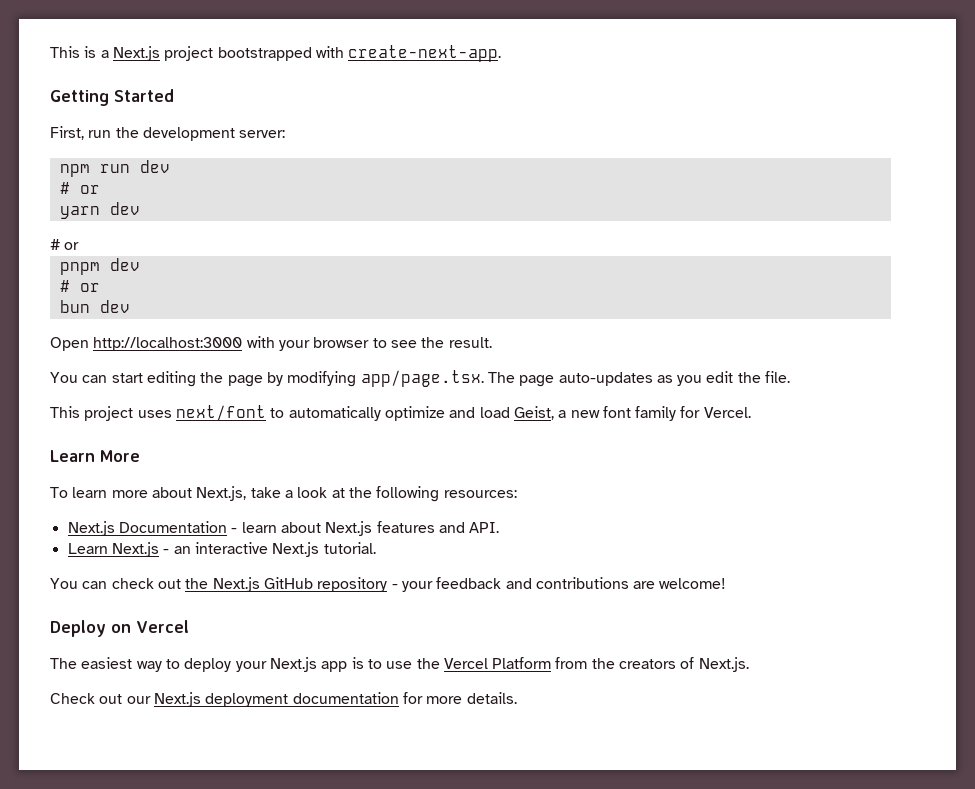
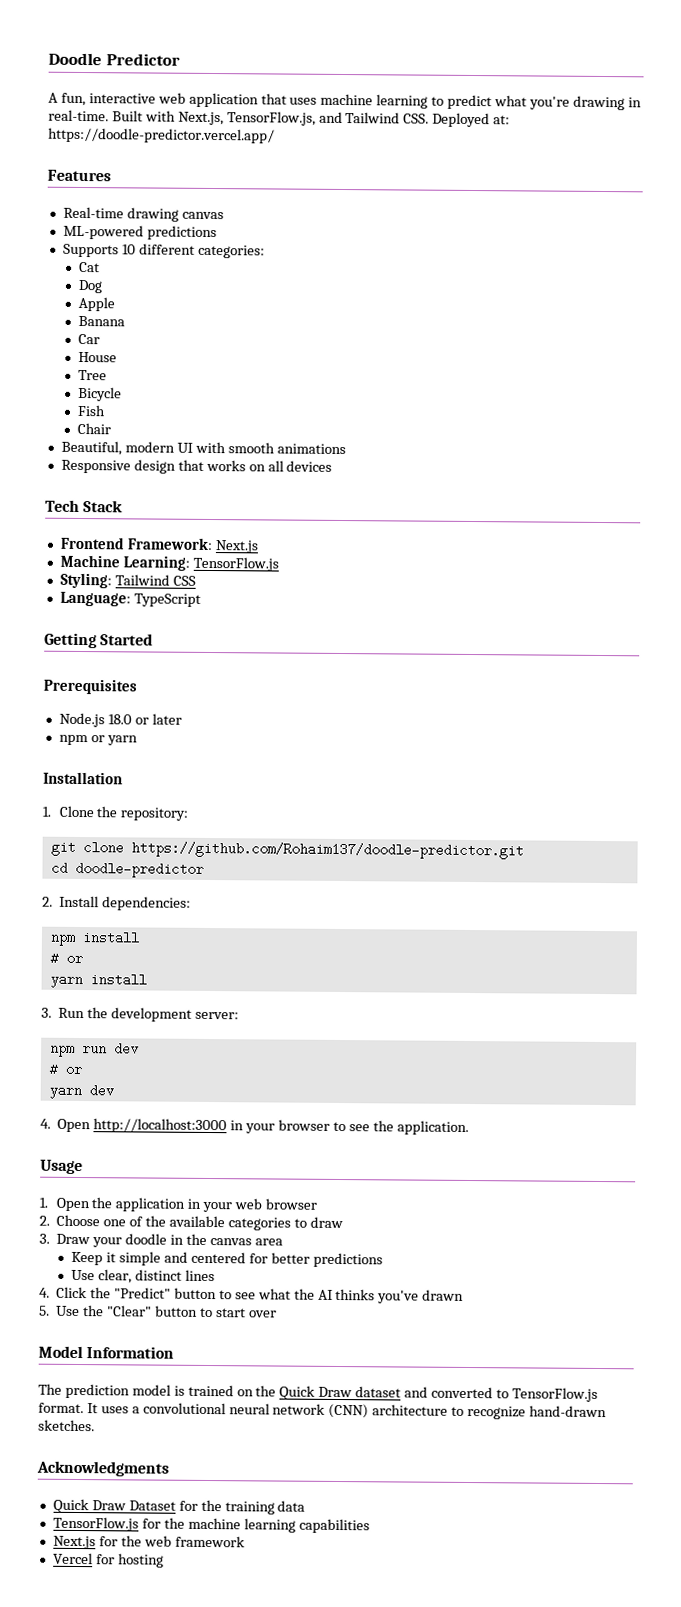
- This is a Next.js project bootstrapped with create-next-app.
+ Doodle Predictor
+ A fun, interactive web application that uses machine learning to predict what you're drawing in real-time. Built with Next.js, TensorFlow.js, and Tailwind CSS. Deployed at: https://doodle-predictor.vercel.app/
+ Features
+ Real-time drawing canvas
+ ML-powered predictions
+ Supports 10 different categories:
+ Cat
+ Dog
+ Apple
+ Banana
+ Car
+ House
+ Tree
+ Bicycle
+ Fish
+ Chair
+ Beautiful, modern UI with smooth animations
+ Responsive design that works on all devices
+ Tech Stack
+ Frontend Framework: Next.js
+ Machine Learning: TensorFlow.js
+ Styling: Tailwind CSS
+ Language: TypeScript
  Getting Started
- First, run the development server:
+ Prerequisites
+ Node.js 18.0 or later
+ npm or yarn
+ Installation
+ 1. Clone the repository:
+ git clone https://github.com/Rohaim137/doodle-predictor.git
+ cd doodle-predictor
+ 2. Install dependencies:
+ npm install
+ # or
+ yarn install
+ 3. Run the development server:
  yarn dev
- # or
- pnpm dev
- # or
- bun dev
- Open http://localhost:3000 with your browser to see the result.
- You can start editing the page by modifying app/page.tsx. The page auto-updates as you edit the file.
- This project uses next/font to automatically optimize and load Geist, a new font family for Vercel.
- Learn More
- To learn more about Next.js, take a look at the following resources:
- Next.js Documentation - learn about Next.js features and API.
- Learn Next.js - an interactive Next.js tutorial.
- You can check out the Next.js GitHub repository - your feedback and contributions are welcome!
- Deploy on Vercel
- The easiest way to deploy your Next.js app is to use the Vercel Platform from the creators of Next.js.
- Check out our Next.js deployment documentation for more details.
+ 4. Open http://localhost:3000 in your browser to see the application.
+ Usage
+ 1. Open the application in your web browser
+ 2. Choose one of the available categories to draw
+ 3. Draw your doodle in the canvas area
+ Keep it simple and centered for better predictions
+ Use clear, distinct lines
+ 4. Click the "Predict" button to see what the AI thinks you've drawn
+ 5. Use the "Clear" button to start over
+ Model Information
+ The prediction model is trained on the Quick Draw dataset and converted to TensorFlow.js format. It uses a convolutional neural network (CNN) architecture to recognize hand-drawn sketches.
+ Acknowledgments
+ Quick Draw Dataset for the training data
+ TensorFlow.js for the machine learning capabilities
+ Next.js for the web framework
+ Vercel for hosting

